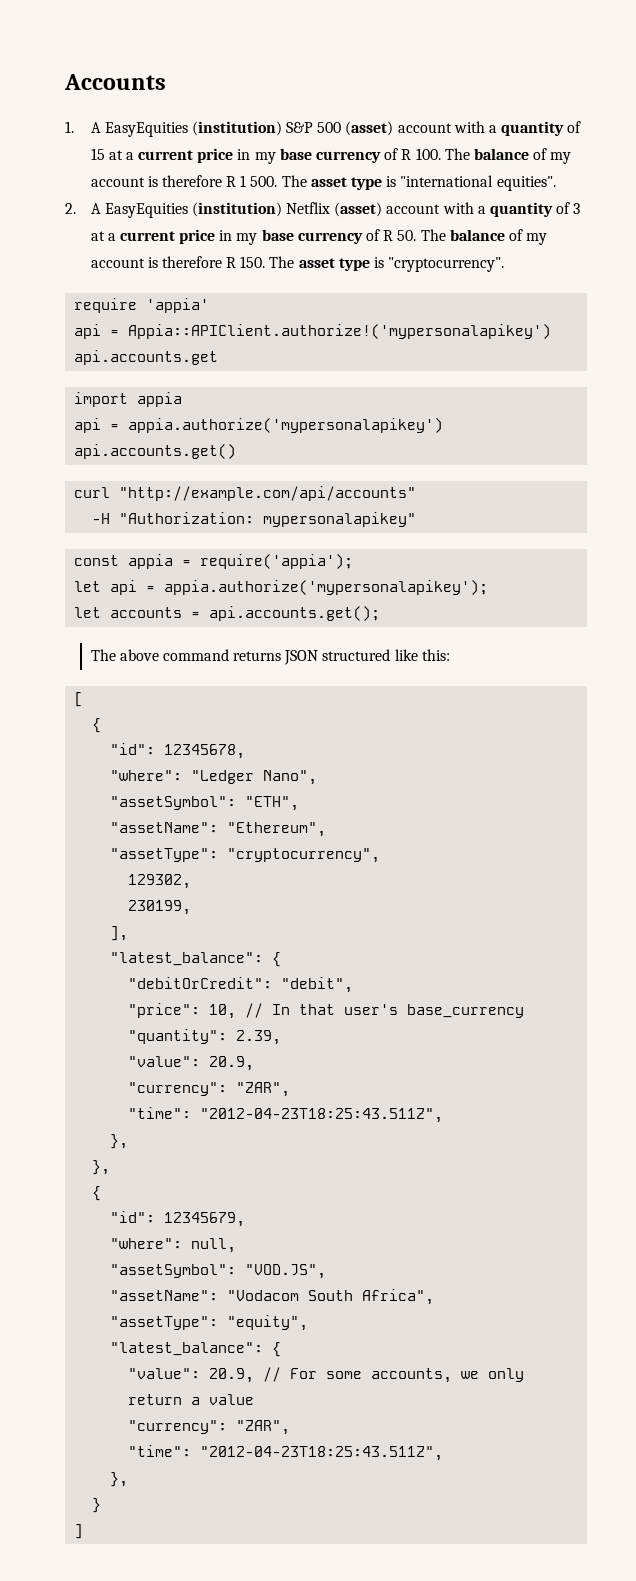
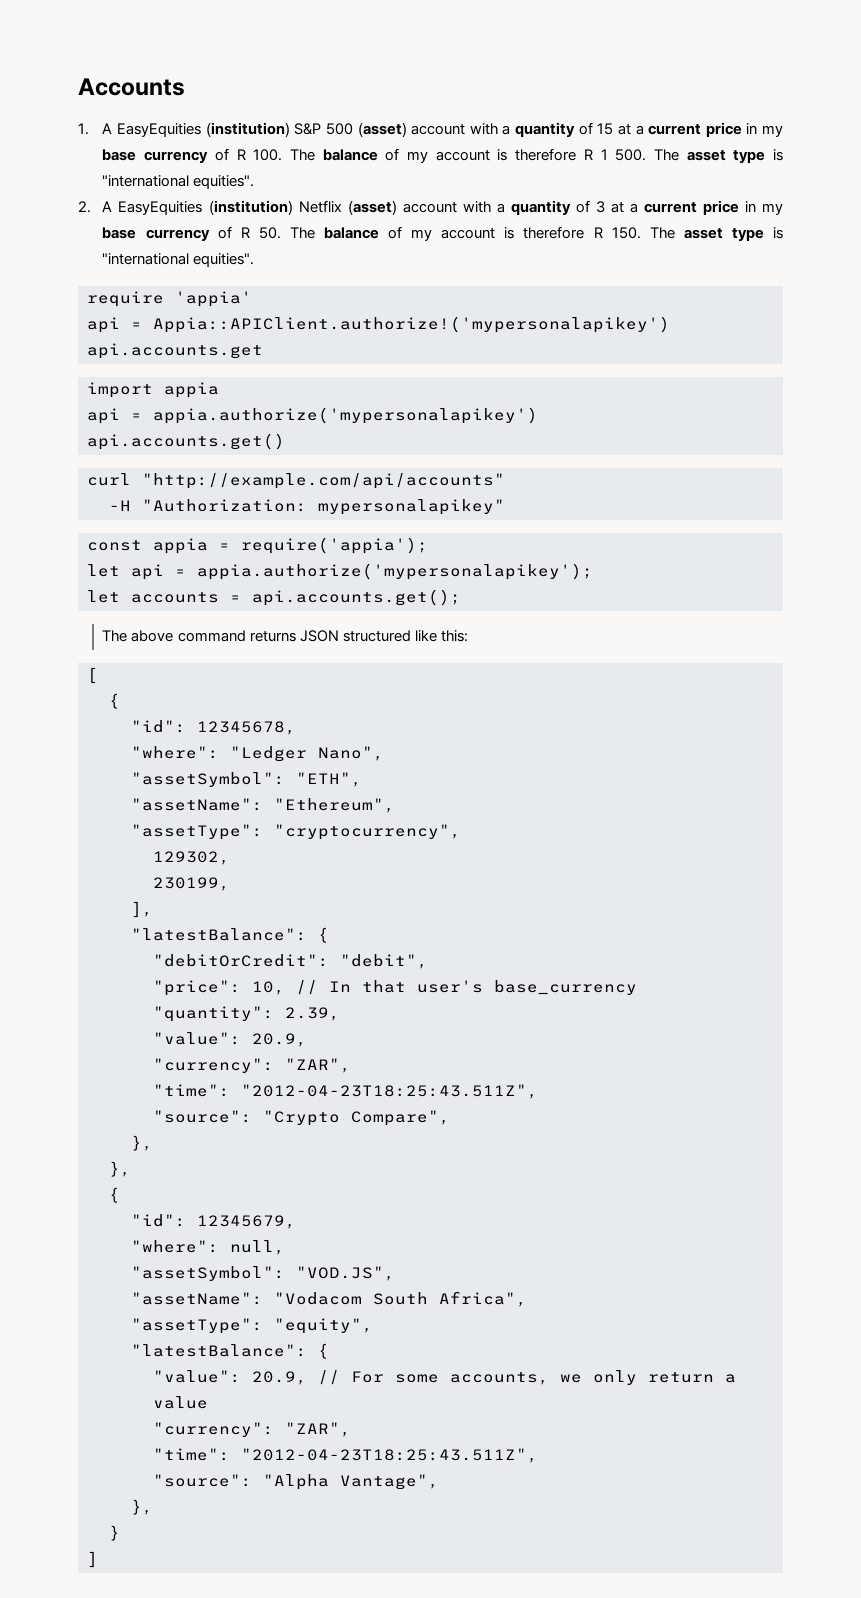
- 2. A EasyEquities (institution) Netflix (asset) account with a quantity of 3 at a current price in my base currency of R 50. The balance of my account is therefore R 150. The asset type is "cryptocurrency".
+ 2. A EasyEquities (institution) Netflix (asset) account with a quantity of 3 at a current price in my base currency of R 50. The balance of my account is therefore R 150. The asset type is "international equities".
  ],
- "latest_balance": {
+ "latestBalance": {
+ "source": "Crypto Compare",
  "assetType": "equity",
- "latest_balance": {
+ "latestBalance": {
+ "source": "Alpha Vantage",

